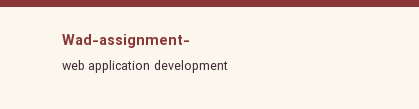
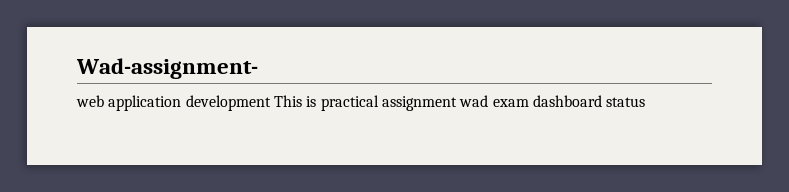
- web application development
+ web application development This is practical assignment wad exam dashboard status

